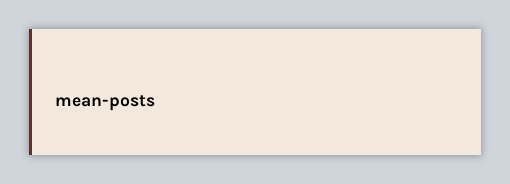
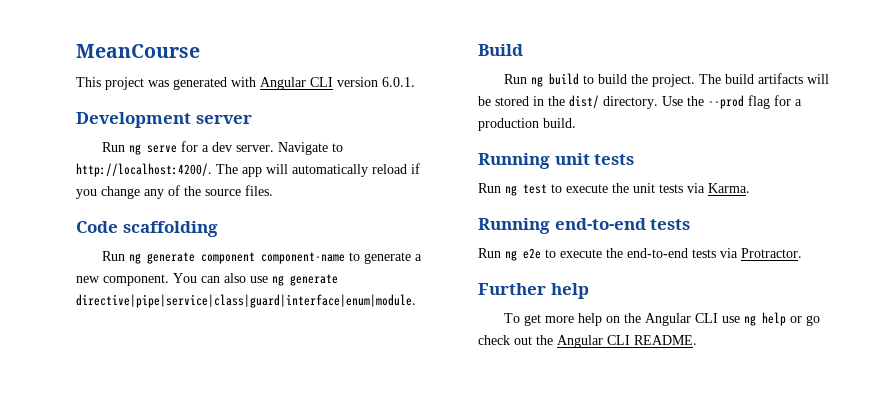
- mean-posts
+ MeanCourse
+ This project was generated with Angular CLI version 6.0.1.
+ Development server
+ Run ng serve for a dev server. Navigate to http://localhost:4200/. The app will automatically reload if you change any of the source files.
+ Code scaffolding
+ Run ng generate component component-name to generate a new component. You can also use ng generate directive|pipe|service|class|guard|interface|enum|module.
+ Build
+ Run ng build to build the project. The build artifacts will be stored in the dist/ directory. Use the --prod flag for a production build.
+ Running unit tests
+ Run ng test to execute the unit tests via Karma.
+ Running end-to-end tests
+ Run ng e2e to execute the end-to-end tests via Protractor.
+ Further help
+ To get more help on the Angular CLI use ng help or go check out the Angular CLI README.

